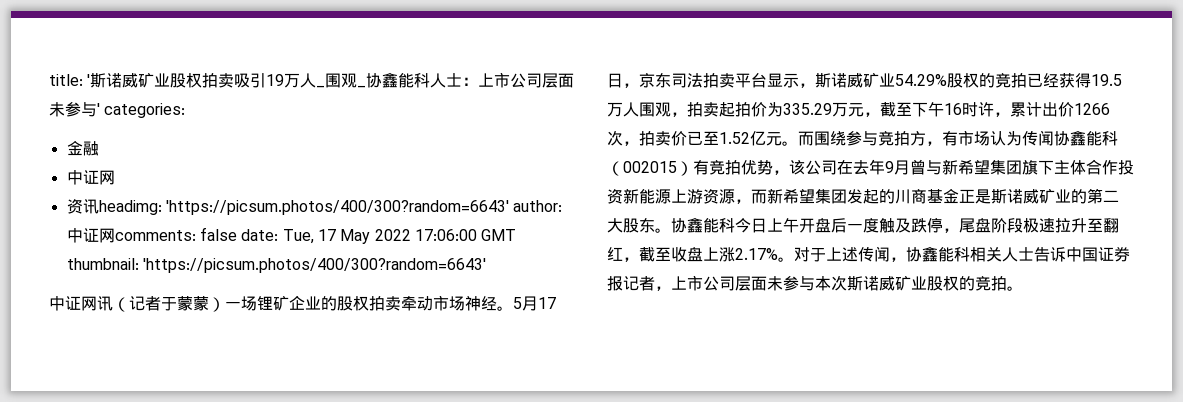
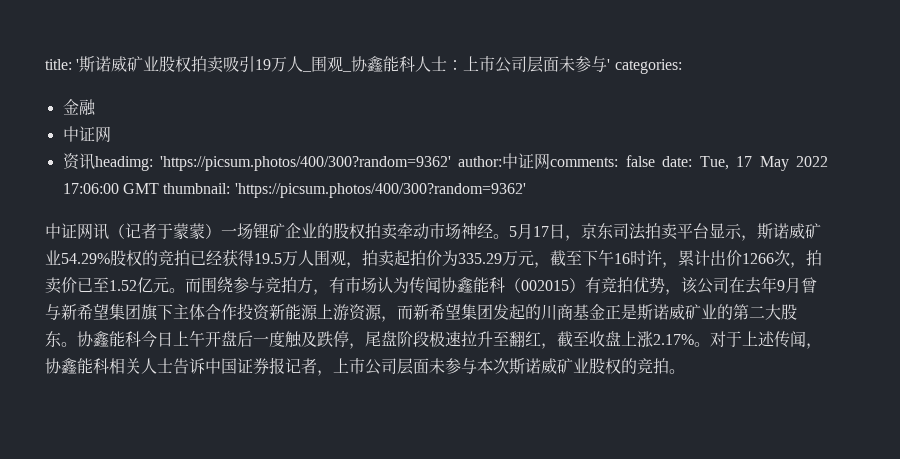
- 资讯headimg: 'https://picsum.photos/400/300?random=6643' author:中证网comments: false date: Tue, 17 May 2022 17:06:00 GMT thumbnail: 'https://picsum.photos/400/300?random=6643'
+ 资讯headimg: 'https://picsum.photos/400/300?random=9362' author:中证网comments: false date: Tue, 17 May 2022 17:06:00 GMT thumbnail: 'https://picsum.photos/400/300?random=9362'

